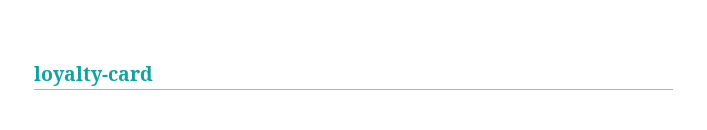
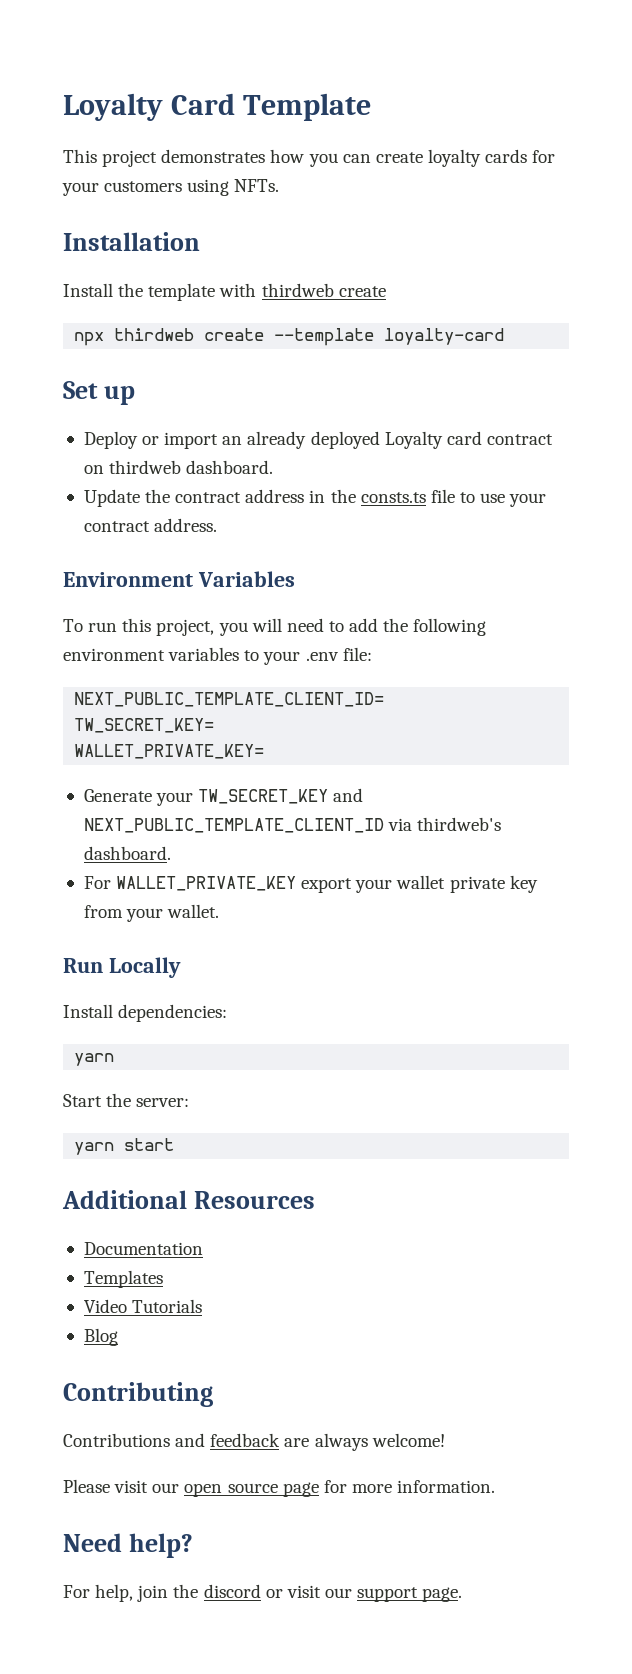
- loyalty-card
+ Loyalty Card Template
+ This project demonstrates how you can create loyalty cards for your customers using NFTs.
+ Installation
+ Install the template with thirdweb create
+ npx thirdweb create --template loyalty-card
+ Set up
+ Deploy or import an already deployed Loyalty card contract on thirdweb dashboard.
+ Update the contract address in the consts.ts file to use your contract address.
+ Environment Variables
+ To run this project, you will need to add the following environment variables to your .env file:
+ NEXT_PUBLIC_TEMPLATE_CLIENT_ID=
+ TW_SECRET_KEY=
+ WALLET_PRIVATE_KEY=
+ Generate your TW_SECRET_KEY and NEXT_PUBLIC_TEMPLATE_CLIENT_ID via thirdweb's dashboard.
+ For WALLET_PRIVATE_KEY export your wallet private key from your wallet.
+ Run Locally
+ Install dependencies:
+ yarn
+ Start the server:
+ yarn start
+ Additional Resources
+ Documentation
+ Templates
+ Video Tutorials
+ Blog
+ Contributing
+ Contributions and feedback are always welcome!
+ Please visit our open source page for more information.
+ Need help?
+ For help, join the discord or visit our support page.

